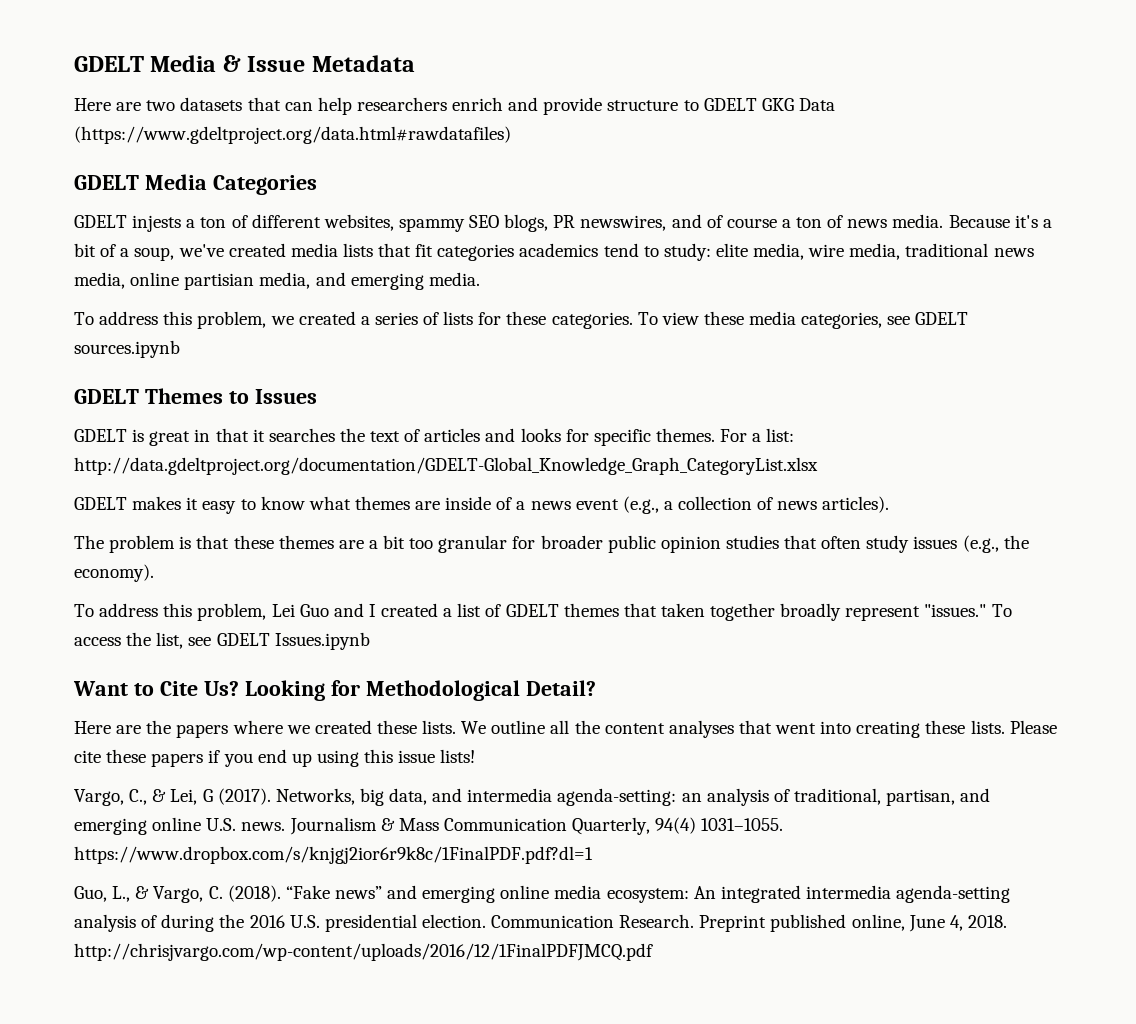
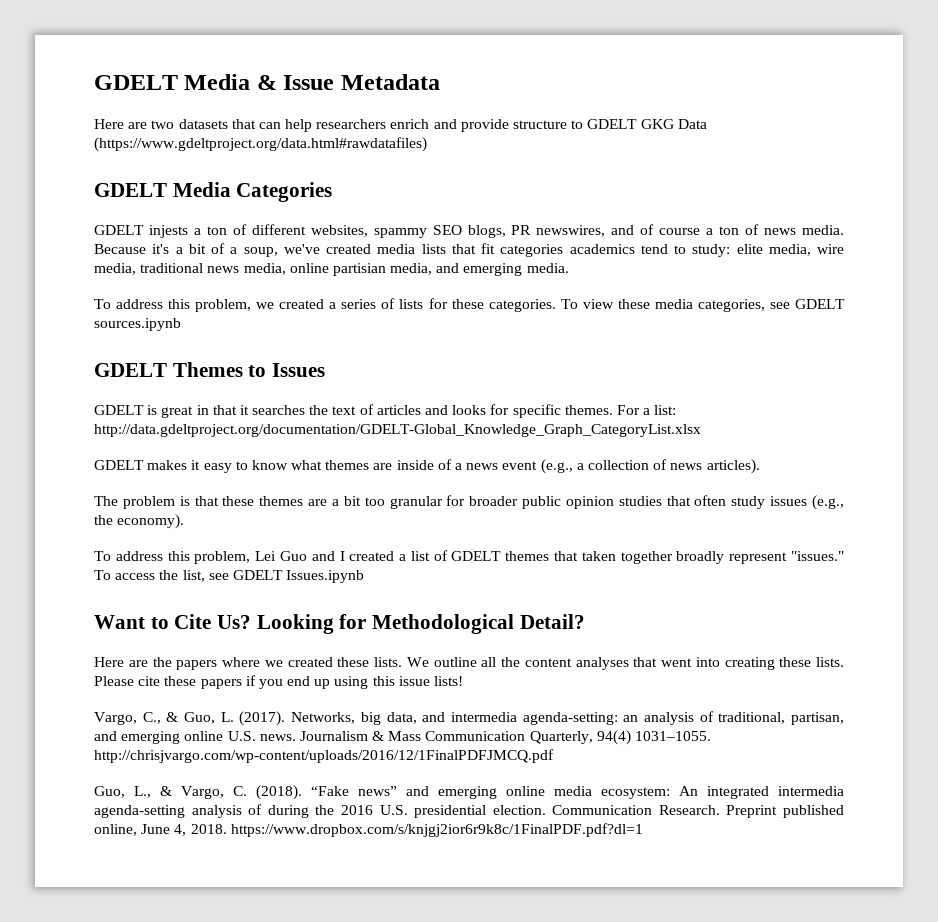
- Vargo, C., & Lei, G (2017).
+ Vargo, C., & Guo, L. (2017).
- Journalism & Mass Communication Quarterly, 94(4) 1031–1055. https://www.dropbox.com/s/knjgj2ior6r9k8c/1FinalPDF.pdf?dl=1
+ Journalism & Mass Communication Quarterly, 94(4) 1031–1055. http://chrisjvargo.com/wp-content/uploads/2016/12/1FinalPDFJMCQ.pdf
- Preprint published online, June 4, 2018. http://chrisjvargo.com/wp-content/uploads/2016/12/1FinalPDFJMCQ.pdf
+ Preprint published online, June 4, 2018. https://www.dropbox.com/s/knjgj2ior6r9k8c/1FinalPDF.pdf?dl=1

